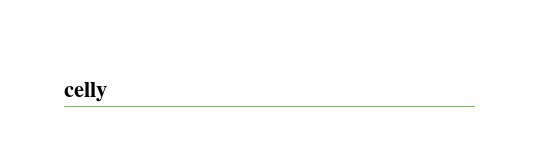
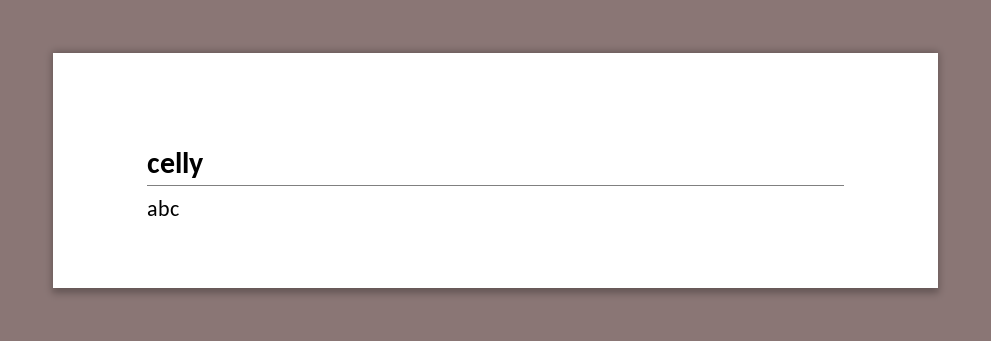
+ abc

